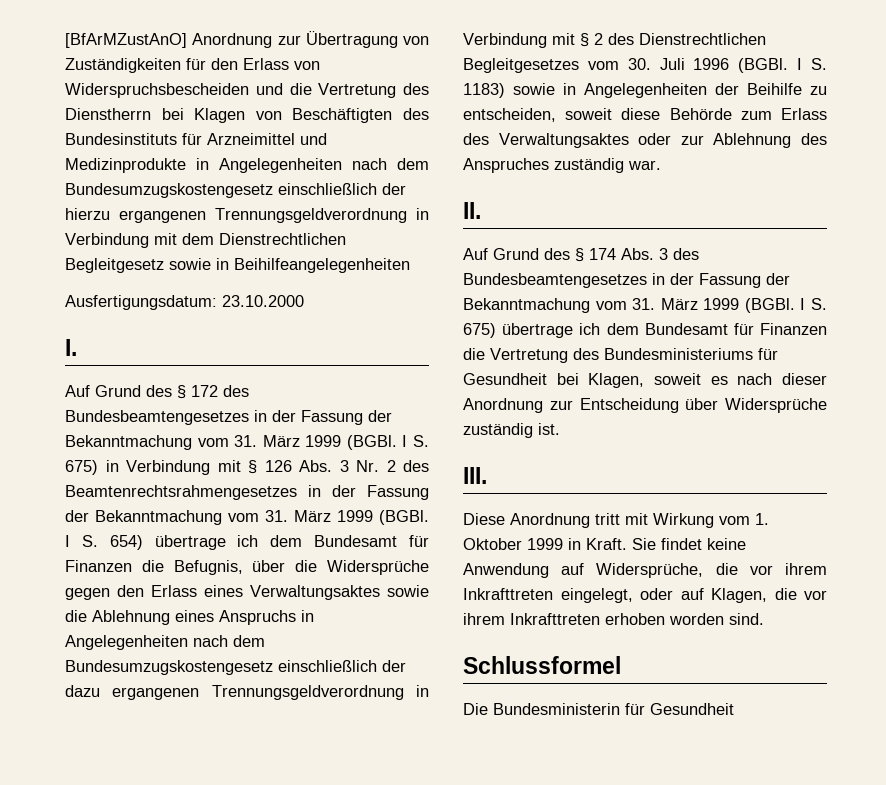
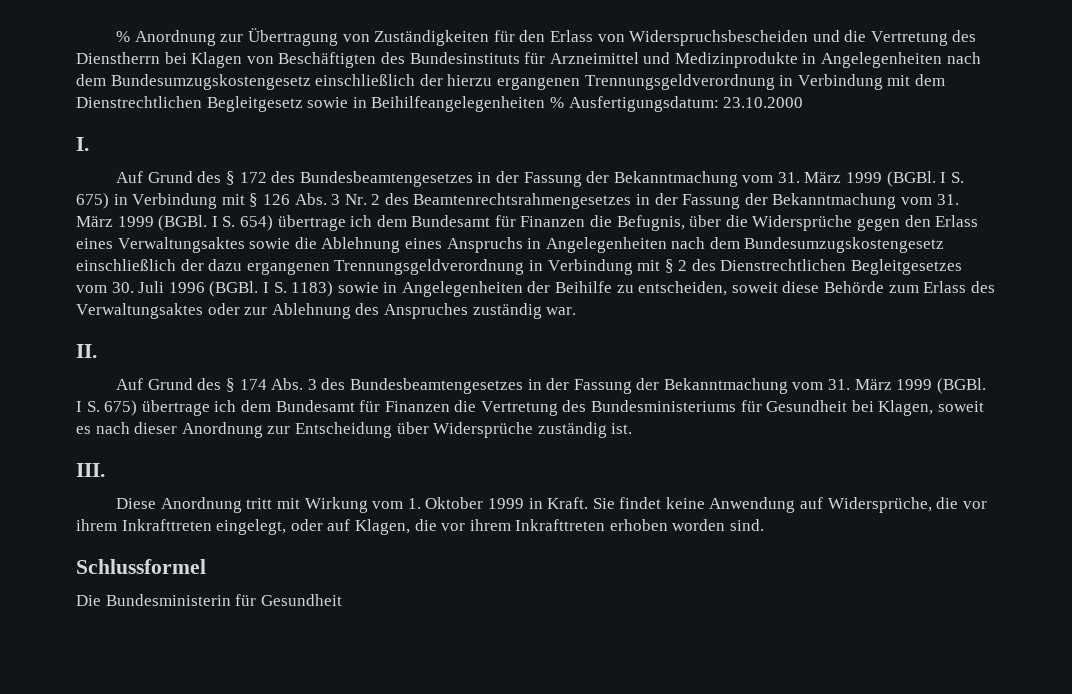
- [BfArMZustAnO] Anordnung zur Übertragung von Zuständigkeiten für den Erlass von Widerspruchsbescheiden und die Vertretung des Dienstherrn bei Klagen von Beschäftigten des Bundesinstituts für Arzneimittel und Medizinprodukte in Angelegenheiten nach dem Bundesumzugskostengesetz einschließlich der hierzu ergangenen Trennungsgeldverordnung in Verbindung mit dem Dienstrechtlichen Begleitgesetz sowie in Beihilfeangelegenheiten
- Ausfertigungsdatum: 23.10.2000
+ % Anordnung zur Übertragung von Zuständigkeiten für den Erlass von Widerspruchsbescheiden und die Vertretung des Dienstherrn bei Klagen von Beschäftigten des Bundesinstituts für Arzneimittel und Medizinprodukte in Angelegenheiten nach dem Bundesumzugskostengesetz einschließlich der hierzu ergangenen Trennungsgeldverordnung in Verbindung mit dem Dienstrechtlichen Begleitgesetz sowie in Beihilfeangelegenheiten % Ausfertigungsdatum: 23.10.2000

